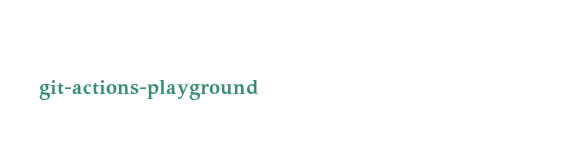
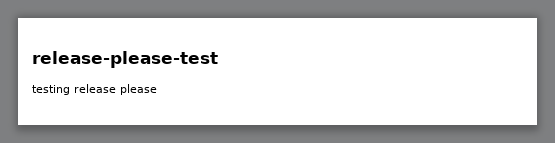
- git-actions-playground
+ release-please-test
+ testing release please

